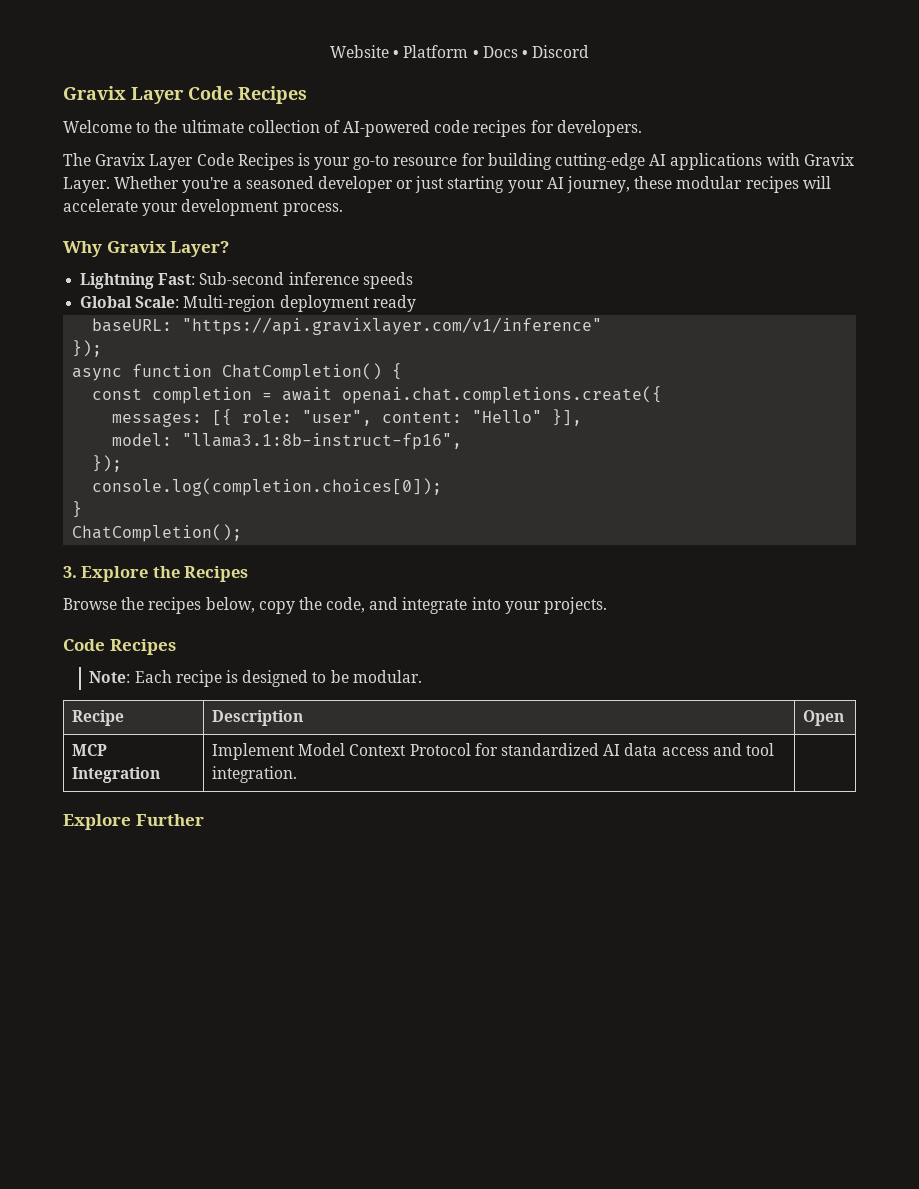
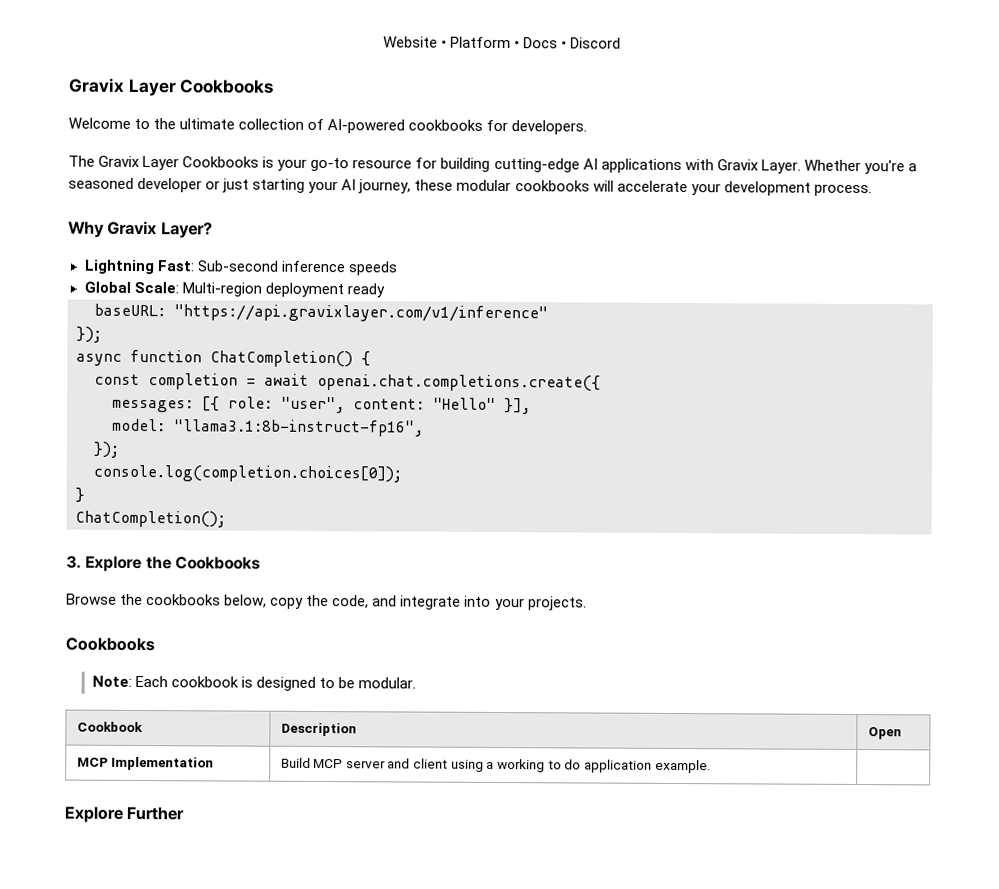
  Website • Platform • Docs • Discord
- Gravix Layer Code Recipes
+ Gravix Layer Cookbooks
- Welcome to the ultimate collection of AI-powered code recipes for developers.
+ Welcome to the ultimate collection of AI-powered cookbooks for developers.
- The Gravix Layer Code Recipes is your go-to resource for building cutting-edge AI applications with Gravix Layer.
+ The Gravix Layer Cookbooks is your go-to resource for building cutting-edge AI applications with Gravix Layer.
- Whether you're a seasoned developer or just starting your AI journey, these modular recipes will accelerate your development process.
+ Whether you're a seasoned developer or just starting your AI journey, these modular cookbooks will accelerate your development process.
- 3. Explore the Recipes
+ 3. Explore the Cookbooks
- Browse the recipes below, copy the code, and integrate into your projects.
- Code Recipes
+ Browse the cookbooks below, copy the code, and integrate into your projects.
+ Cookbooks
- Note: Each recipe is designed to be modular.
+ Note: Each cookbook is designed to be modular.
- Recipe | Description | Open
+ Cookbook | Description | Open
- MCP Integration | Implement Model Context Protocol for standardized AI data access and tool integration. |
+ MCP Implementation | Build MCP server and client using a working to do application example. |

